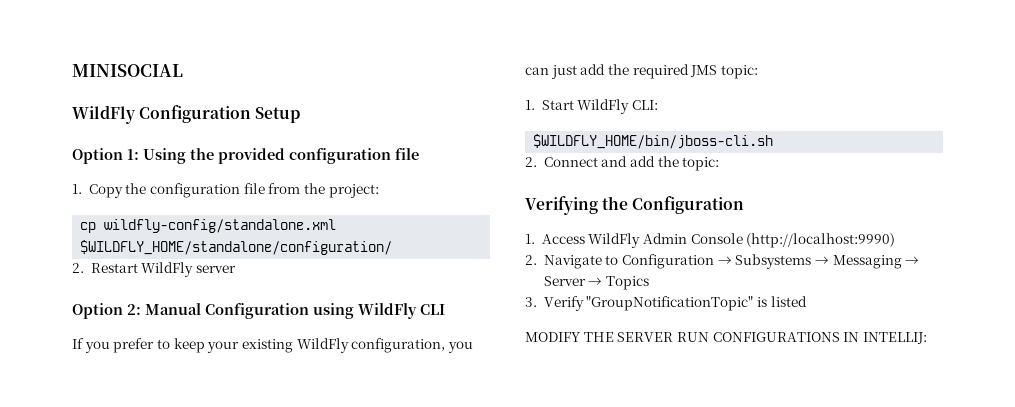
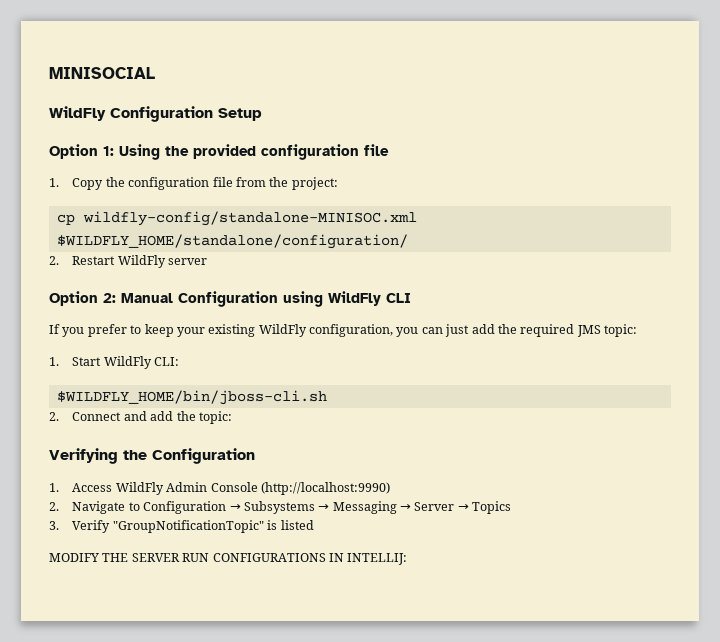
- cp wildfly-config/standalone.xml $WILDFLY_HOME/standalone/configuration/
+ cp wildfly-config/standalone-MINISOC.xml $WILDFLY_HOME/standalone/configuration/

